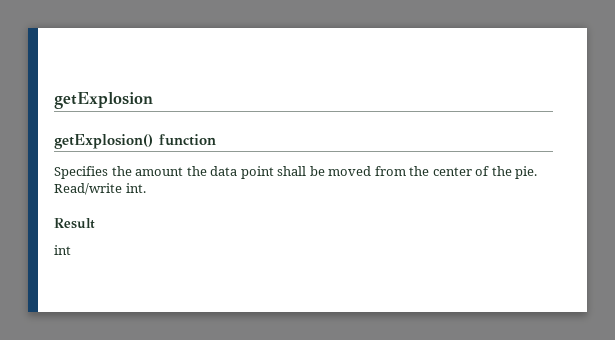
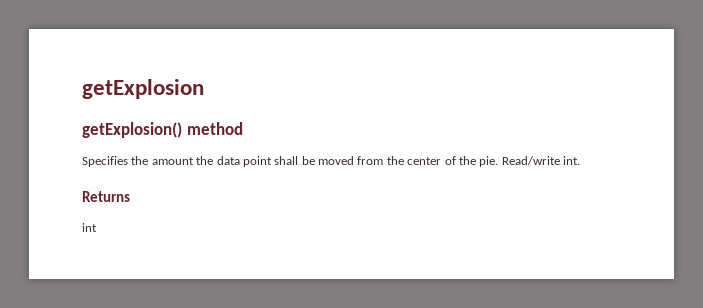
- getExplosion() function
+ getExplosion() method
- Result
+ Returns

